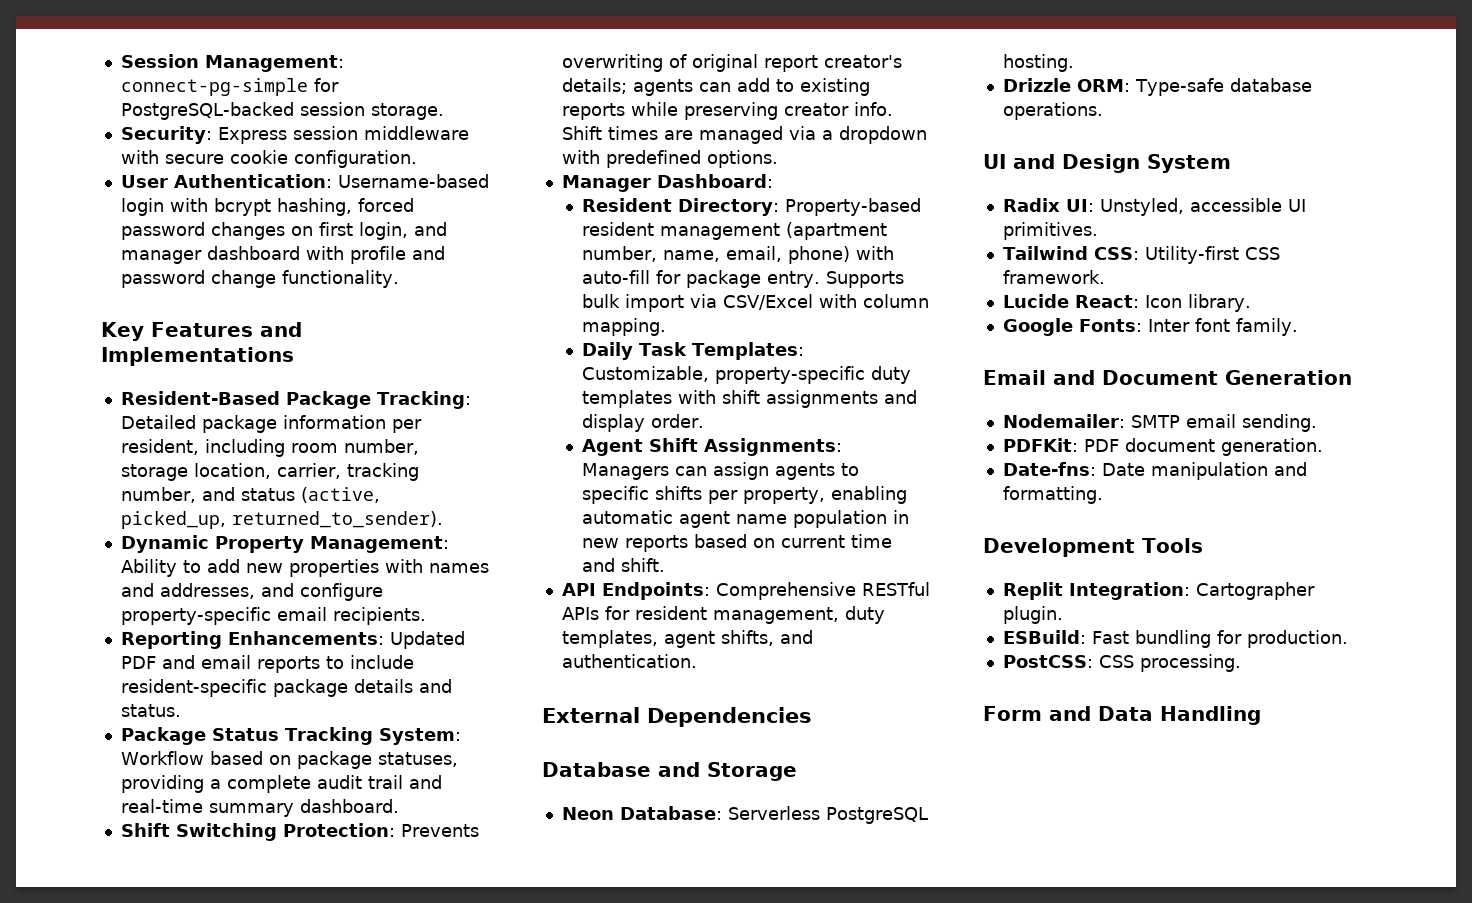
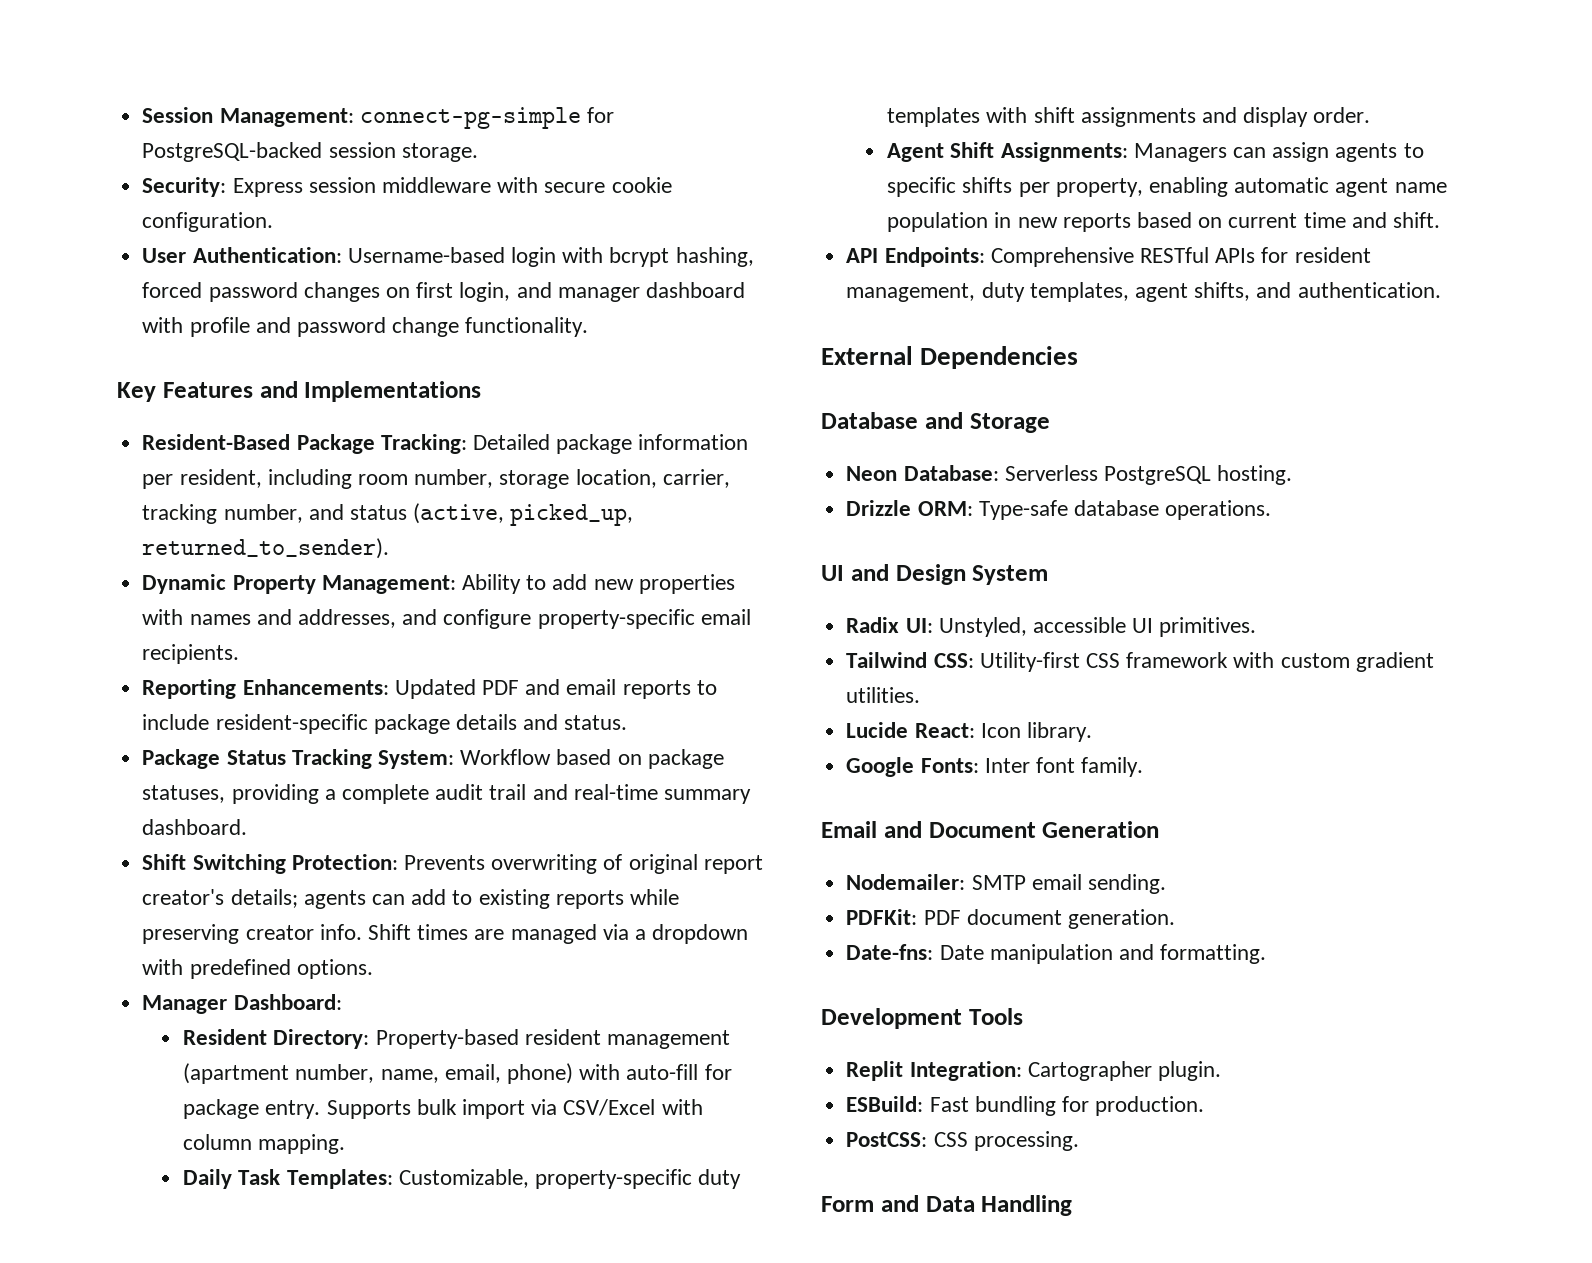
- Tailwind CSS: Utility-first CSS framework.
+ Tailwind CSS: Utility-first CSS framework with custom gradient utilities.

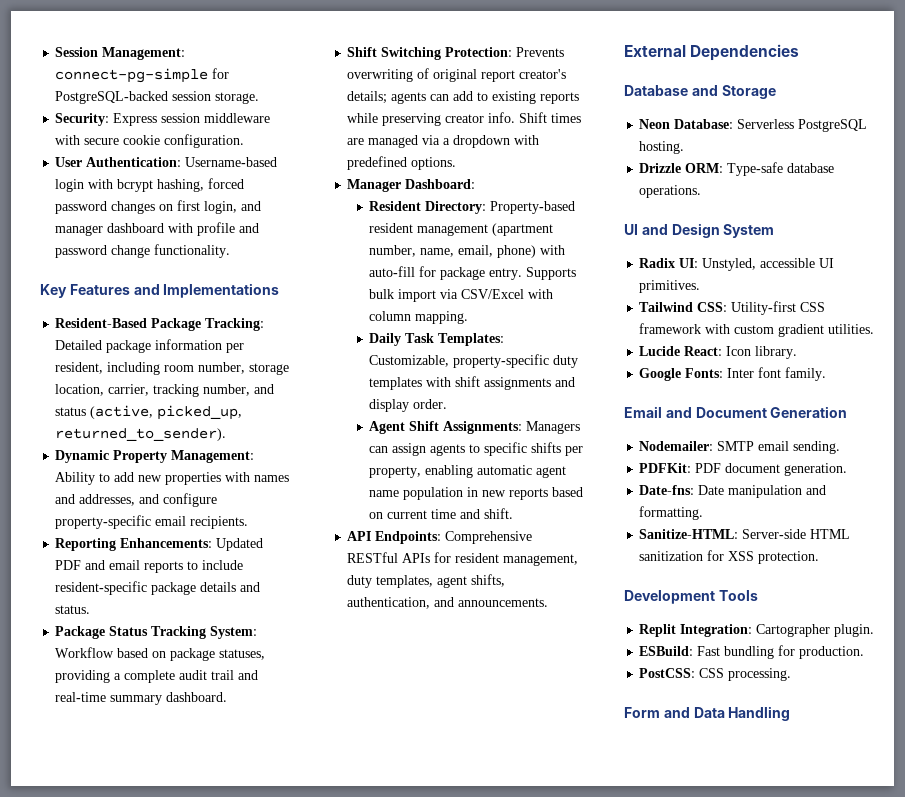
- API Endpoints: Comprehensive RESTful APIs for resident management, duty templates, agent shifts, and authentication.
+ API Endpoints: Comprehensive RESTful APIs for resident management, duty templates, agent shifts, authentication, and announcements.
+ Sanitize-HTML: Server-side HTML sanitization for XSS protection.

